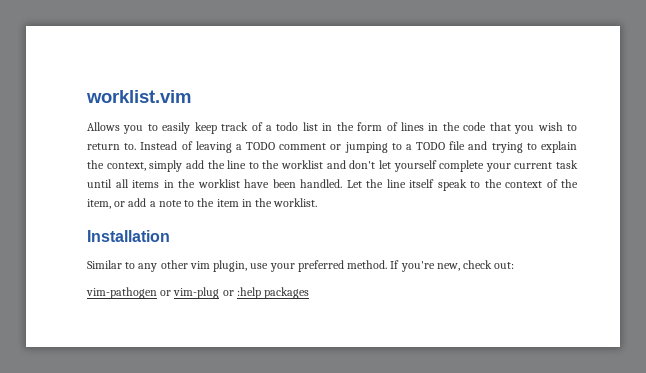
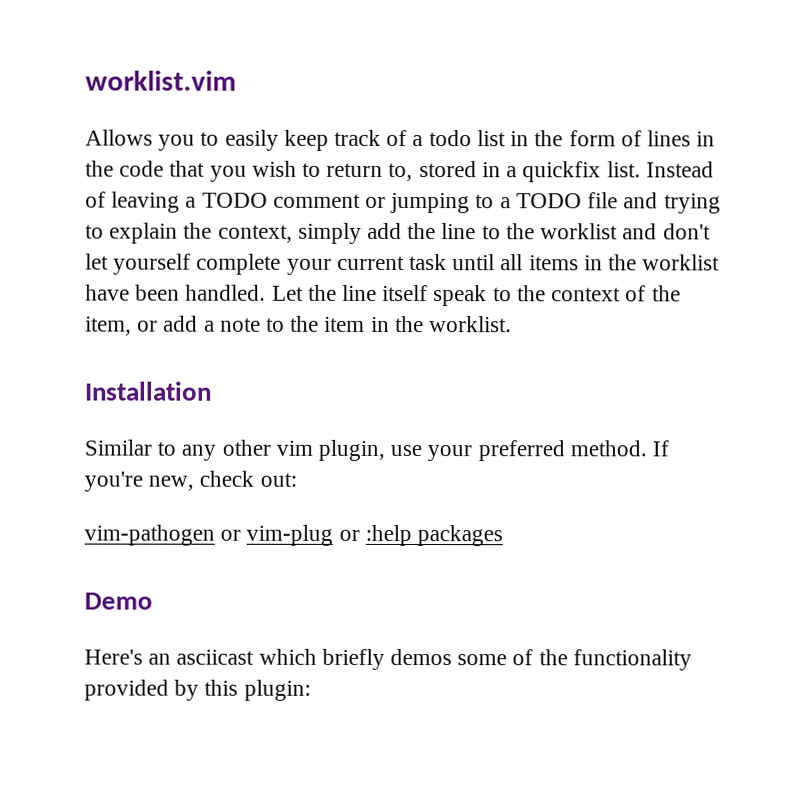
- Allows you to easily keep track of a todo list in the form of lines in the code that you wish to return to.
+ Allows you to easily keep track of a todo list in the form of lines in the code that you wish to return to, stored in a quickfix list.
+ Demo
+ Here's an asciicast which briefly demos some of the functionality provided by this plugin:

